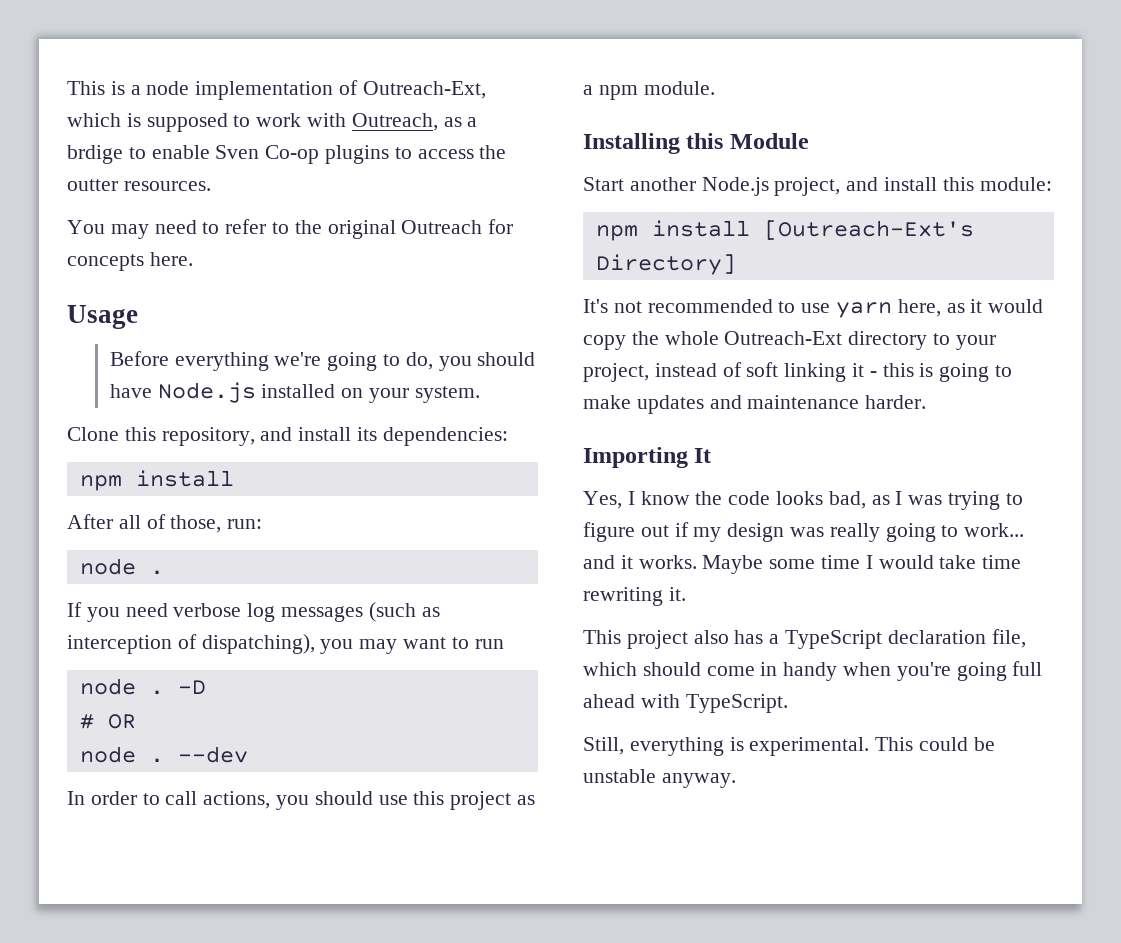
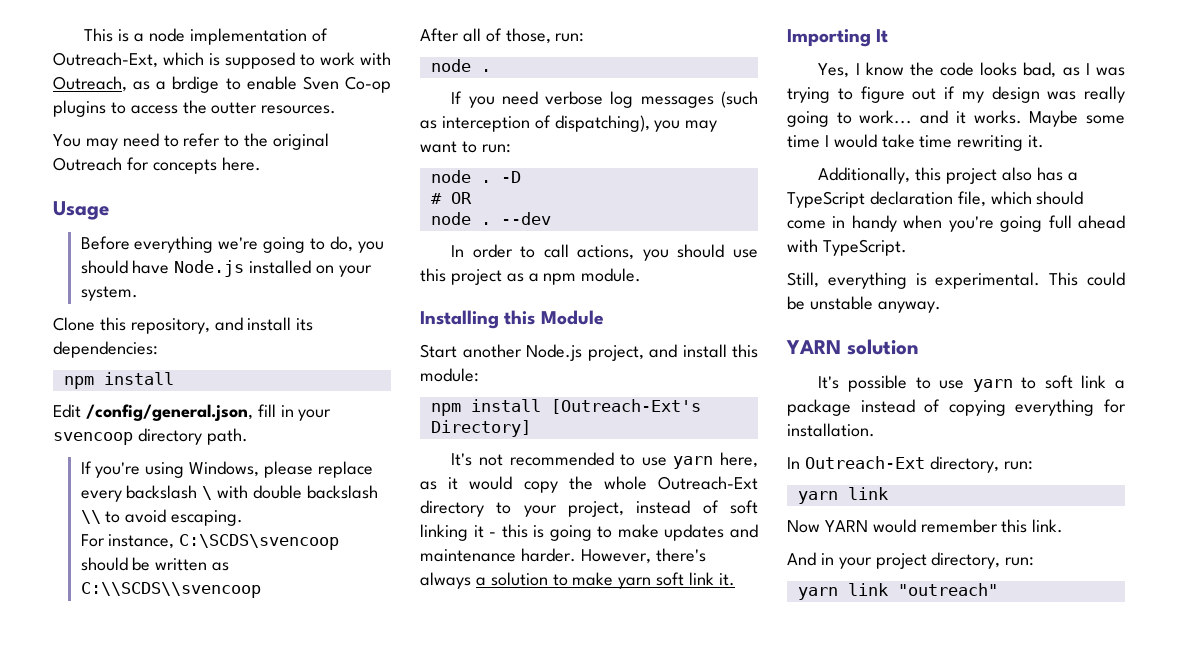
+ Edit /config/general.json, fill in your svencoop directory path.
+ If you're using Windows, please replace every backslash \ with double backslash \\ to avoid escaping.
+ For instance, C:\SCDS\svencoop should be written as C:\\SCDS\\svencoop
- If you need verbose log messages (such as interception of dispatching), you may want to run
+ If you need verbose log messages (such as interception of dispatching), you may want to run:
+ However, there's always a solution to make yarn soft link it.
- This project also has a TypeScript declaration file, which should come in handy when you're going full ahead with TypeScript.
+ Additionally, this project also has a TypeScript declaration file, which should come in handy when you're going full ahead with TypeScript.
+ YARN solution
+ It's possible to use yarn to soft link a package instead of copying everything for installation.
+ In Outreach-Ext directory, run:
+ yarn link
+ Now YARN would remember this link.
+ And in your project directory, run:
+ yarn link "outreach"

